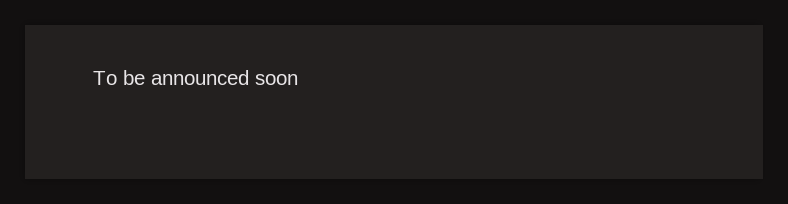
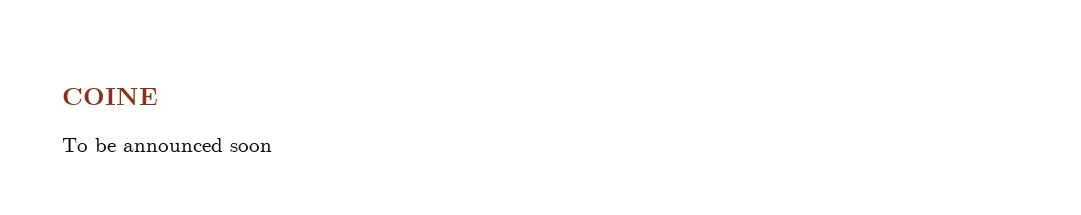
+ COINE

